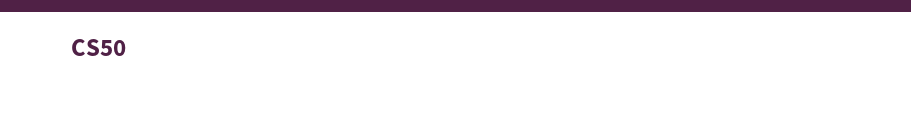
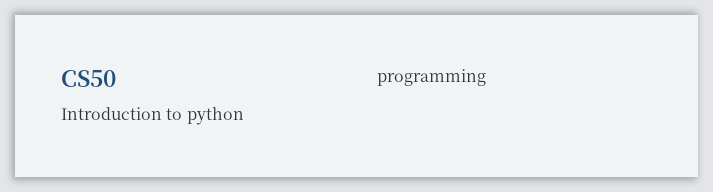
+ Introduction to python programming

